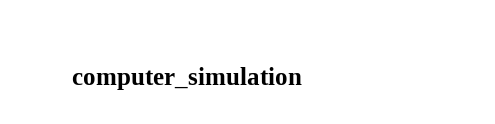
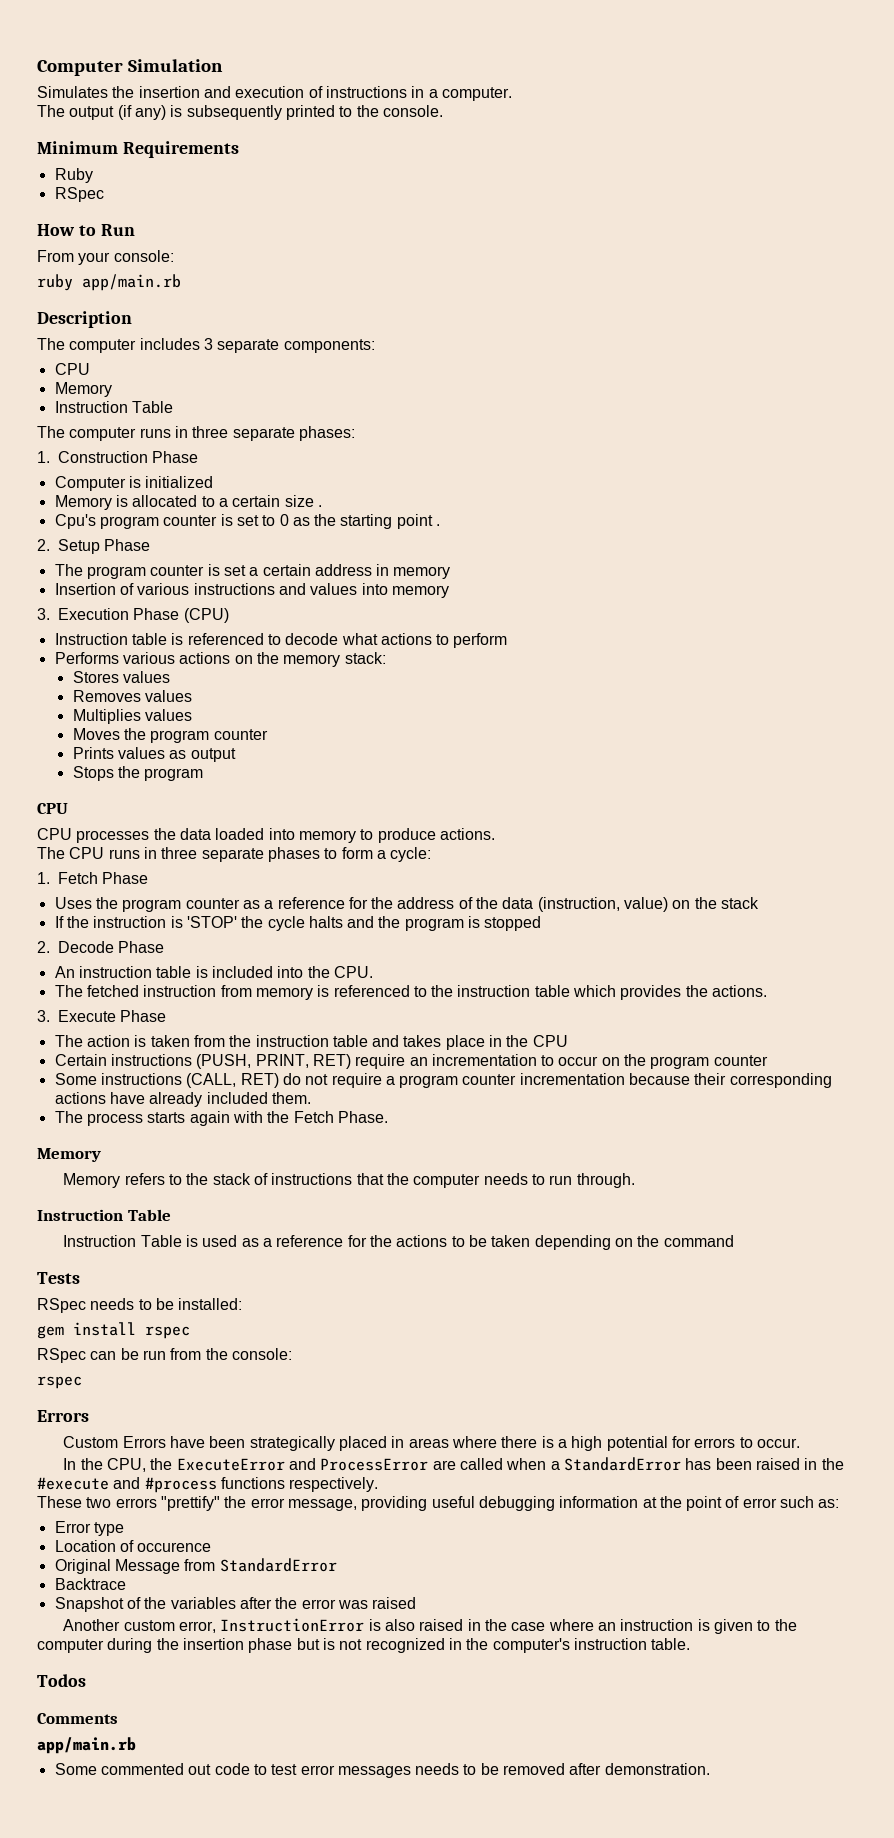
- computer_simulation
+ Computer Simulation
+ Simulates the insertion and execution of instructions in a computer.
+ The output (if any) is subsequently printed to the console.
+ Minimum Requirements
+ Ruby
+ RSpec
+ How to Run
+ From your console:
+ ruby app/main.rb
+ Description
+ The computer includes 3 separate components:
+ CPU
+ Memory
+ Instruction Table
+ The computer runs in three separate phases:
+ 1. Construction Phase
+ Computer is initialized
+ Memory is allocated to a certain size .
+ Cpu's program counter is set to 0 as the starting point .
+ 2. Setup Phase
+ The program counter is set a certain address in memory
+ Insertion of various instructions and values into memory
+ 3. Execution Phase (CPU)
+ Instruction table is referenced to decode what actions to perform
+ Performs various actions on the memory stack:
+ Stores values
+ Removes values
+ Multiplies values
+ Moves the program counter
+ Prints values as output
+ Stops the program
+ CPU
+ CPU processes the data loaded into memory to produce actions.
+ The CPU runs in three separate phases to form a cycle:
+ 1. Fetch Phase
+ Uses the program counter as a reference for the address of the data (instruction, value) on the stack
+ If the instruction is 'STOP' the cycle halts and the program is stopped
+ 2. Decode Phase
+ An instruction table is included into the CPU.
+ The fetched instruction from memory is referenced to the instruction table which provides the actions.
+ 3. Execute Phase
+ The action is taken from the instruction table and takes place in the CPU
+ Certain instructions (PUSH, PRINT, RET) require an incrementation to occur on the program counter
+ Some instructions (CALL, RET) do not require a program counter incrementation because their corresponding actions have already included them.
+ The process starts again with the Fetch Phase.
+ Memory
+ Memory refers to the stack of instructions that the computer needs to run through.
+ Instruction Table
+ Instruction Table is used as a reference for the actions to be taken depending on the command
+ Tests
+ RSpec needs to be installed:
+ gem install rspec
+ RSpec can be run from the console:
+ rspec
+ Errors
+ Custom Errors have been strategically placed in areas where there is a high potential for errors to occur.
+ In the CPU, the ExecuteError and ProcessError are called when a StandardError has been raised in the #execute and #process functions respectively.
+ These two errors "prettify" the error message, providing useful debugging information at the point of error such as:
+ Error type
+ Location of occurence
+ Original Message from StandardError
+ Backtrace
+ Snapshot of the variables after the error was raised
+ Another custom error, InstructionError is also raised in the case where an instruction is given to the computer during the insertion phase but is not recognized in the computer's instruction table.
+ Todos
+ Comments
+ app/main.rb
+ Some commented out code to test error messages needs to be removed after demonstration.

